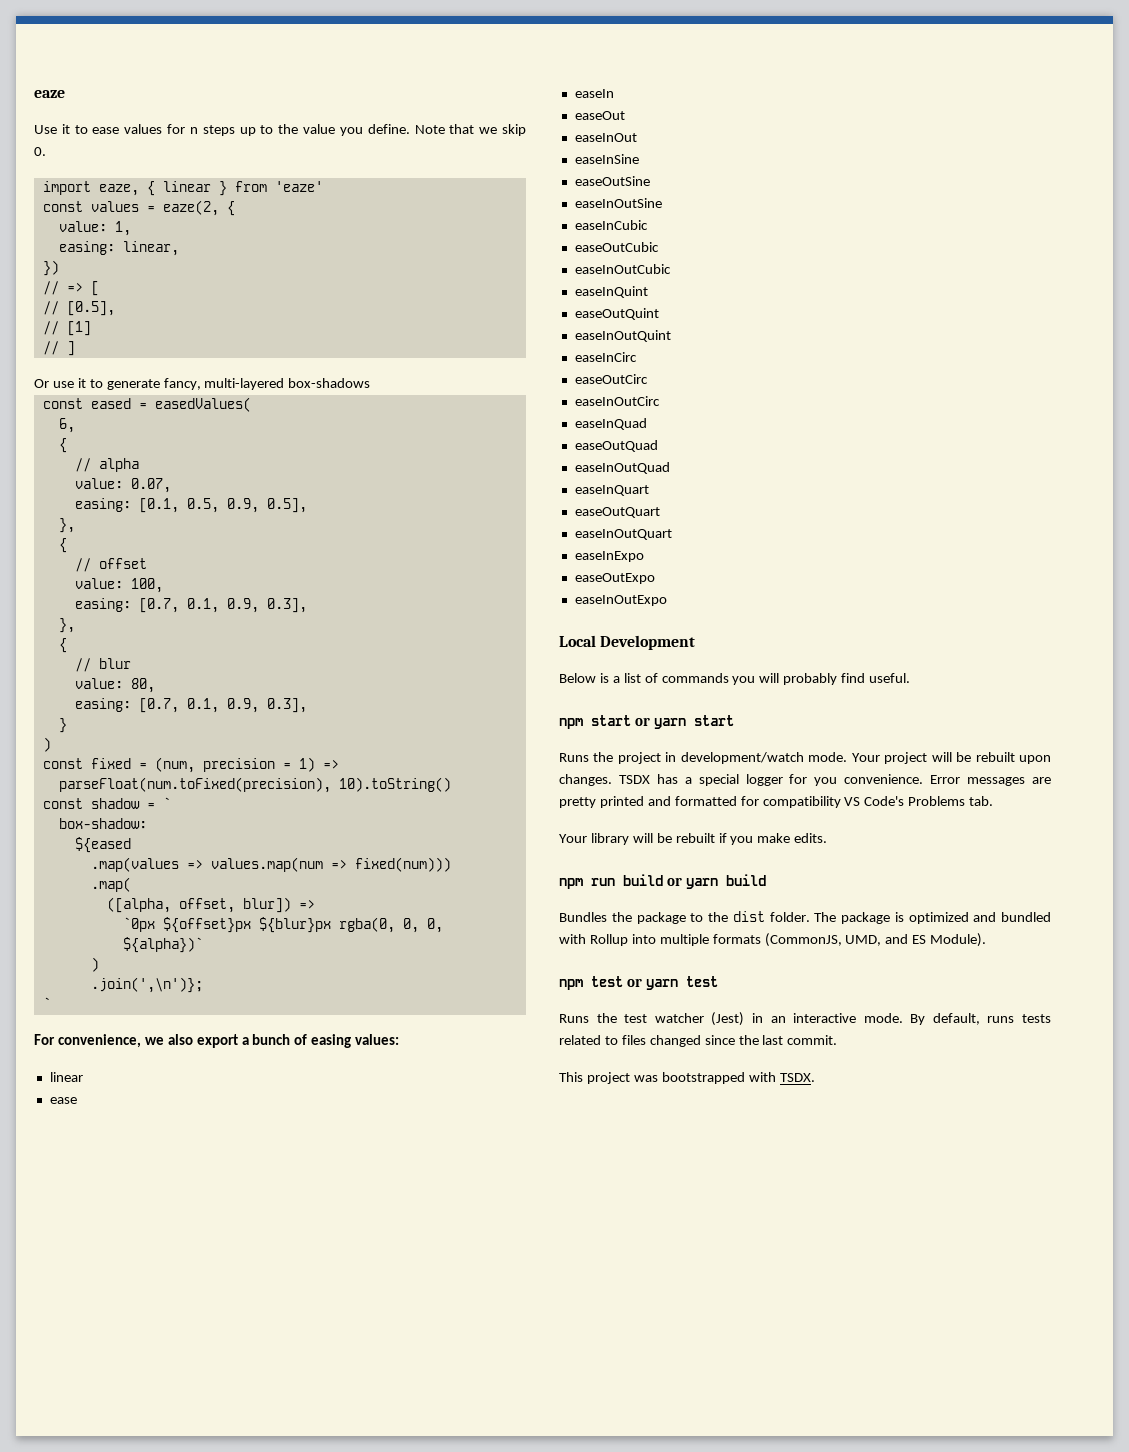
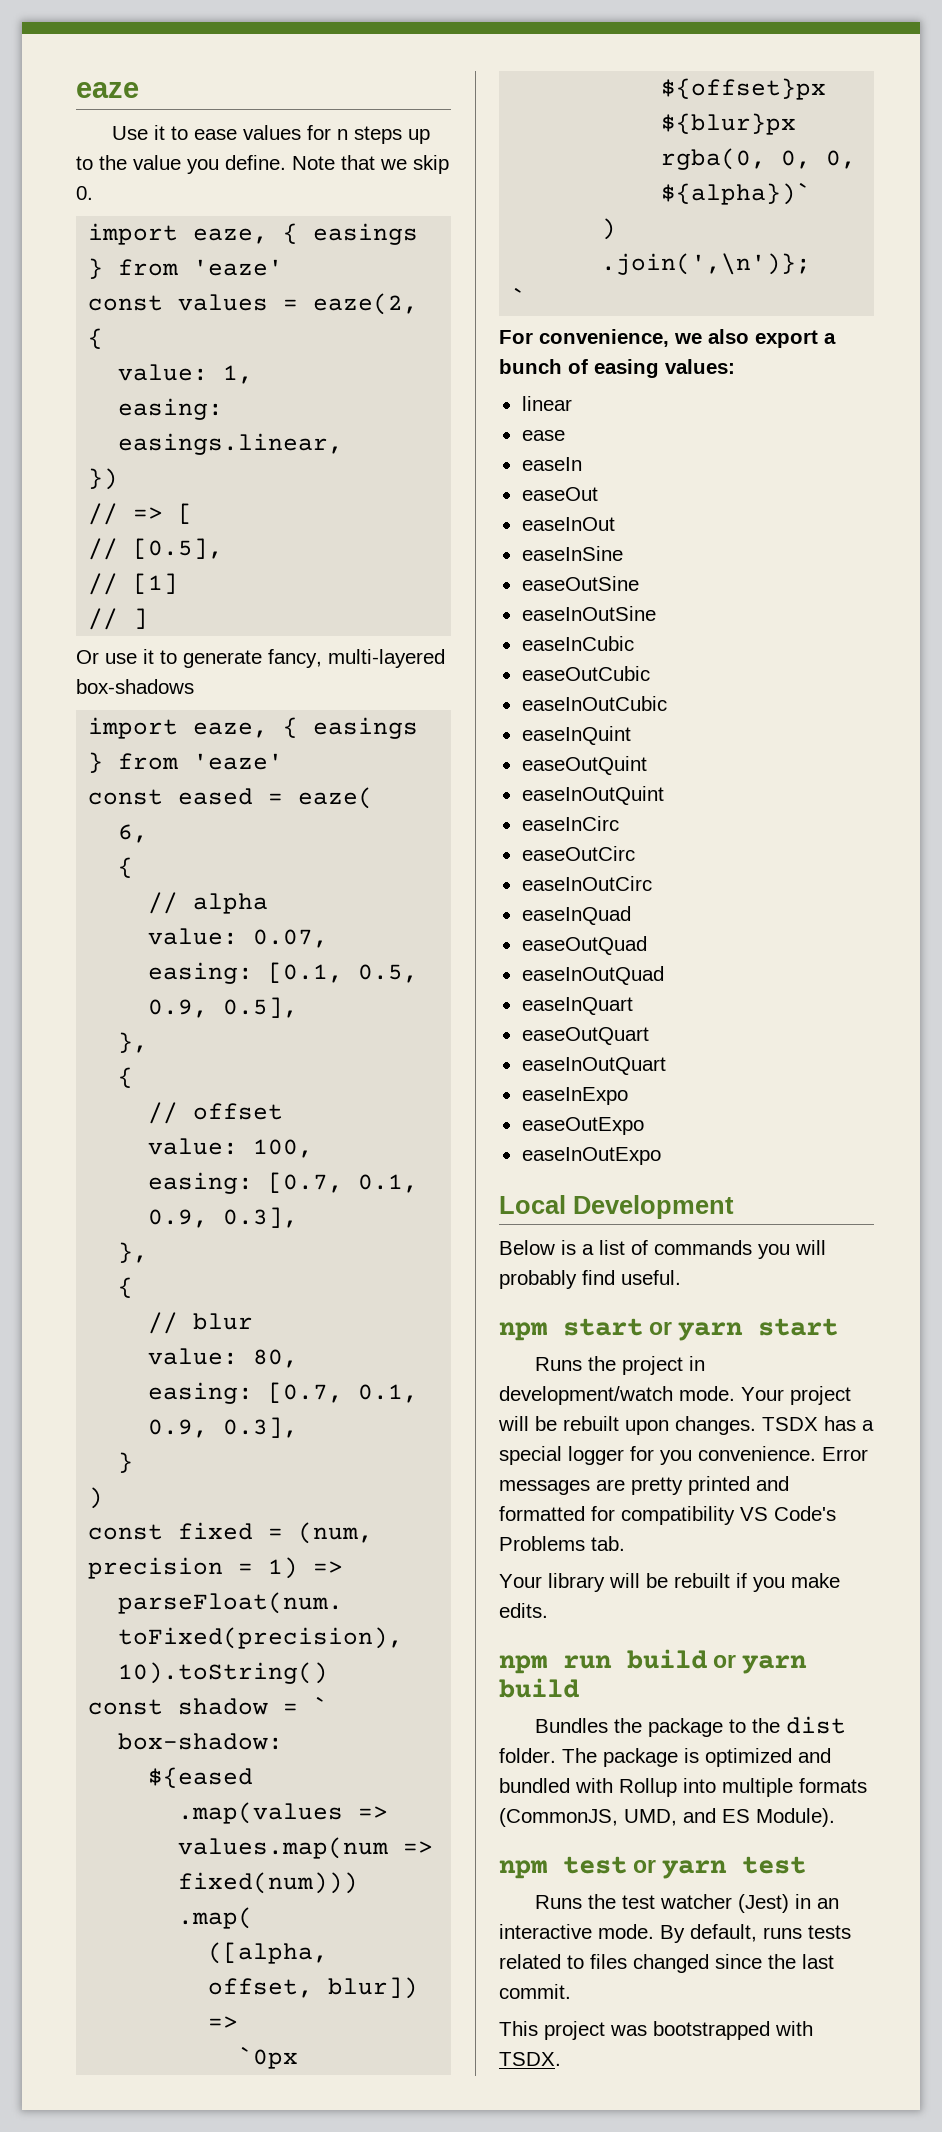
  Note that we skip 0.
- import eaze, { linear } from 'eaze'
+ import eaze, { easings } from 'eaze'
- easing: linear,
+ easing: easings.linear,
  Or use it to generate fancy, multi-layered box-shadows
+ import eaze, { easings } from 'eaze'
- const eased = easedValues(
+ const eased = eaze(

